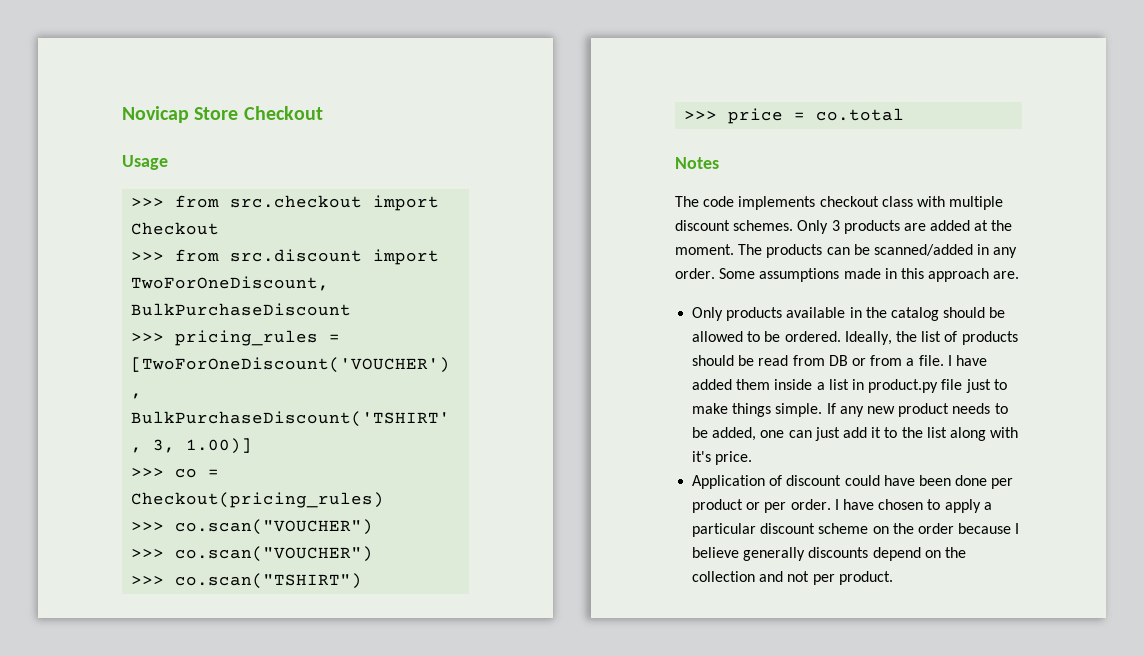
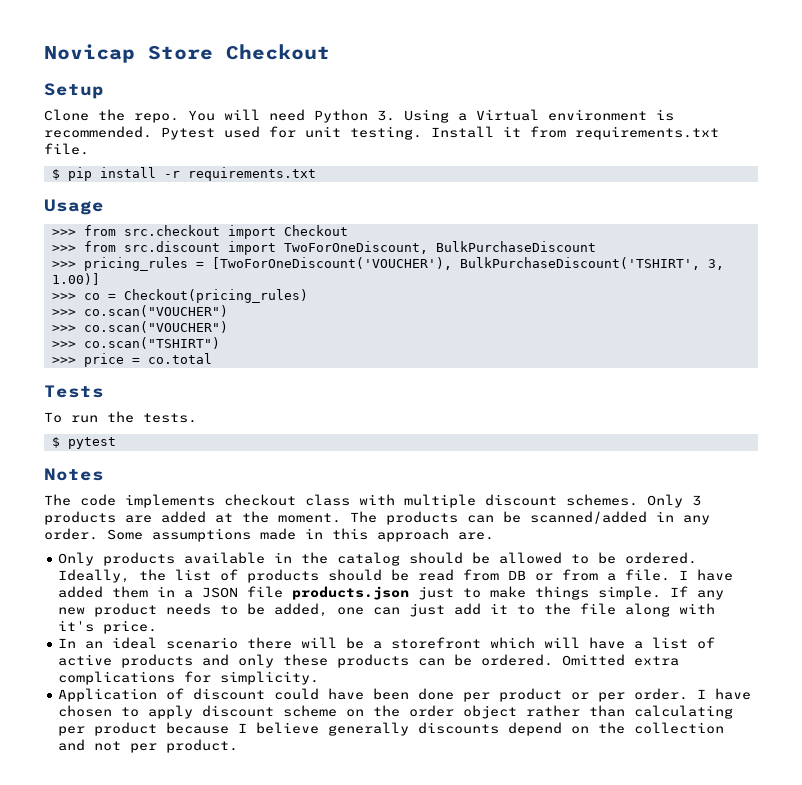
+ Setup
+ Clone the repo. You will need Python 3. Using a Virtual environment is recommended. Pytest used for unit testing. Install it from requirements.txt file.
+ $ pip install -r requirements.txt
+ Tests
+ To run the tests.
+ $ pytest
- I have added them inside a list in product.py file just to make things simple.
+ I have added them in a JSON file products.json just to make things simple.
- If any new product needs to be added, one can just add it to the list along with it's price.
+ If any new product needs to be added, one can just add it to the file along with it's price.
+ In an ideal scenario there will be a storefront which will have a list of active products and only these products can be ordered. Omitted extra complications for simplicity.
- I have chosen to apply a particular discount scheme on the order because I believe generally discounts depend on the collection and not per product.
+ I have chosen to apply discount scheme on the order object rather than calculating per product because I believe generally discounts depend on the collection and not per product.

